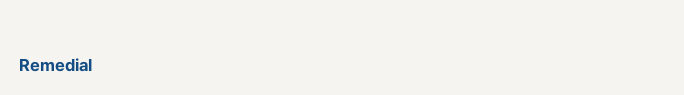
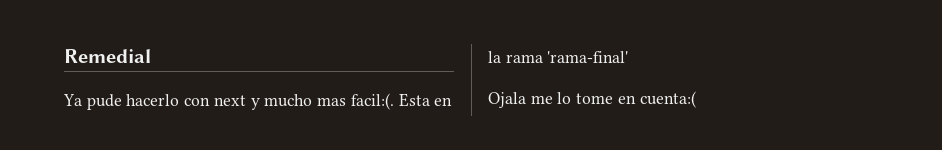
+ Ya pude hacerlo con next y mucho mas facil:(. Esta en la rama 'rama-final'
+ Ojala me lo tome en cuenta:(

